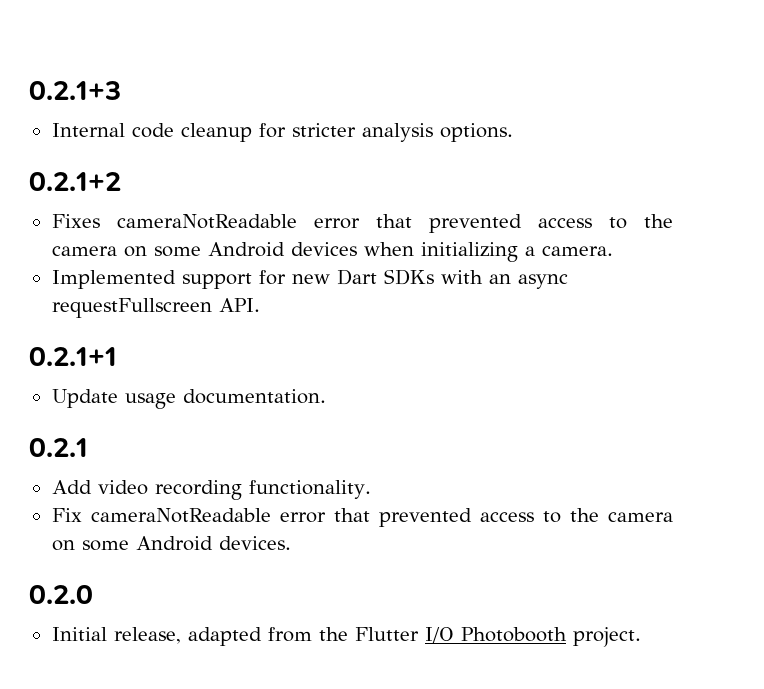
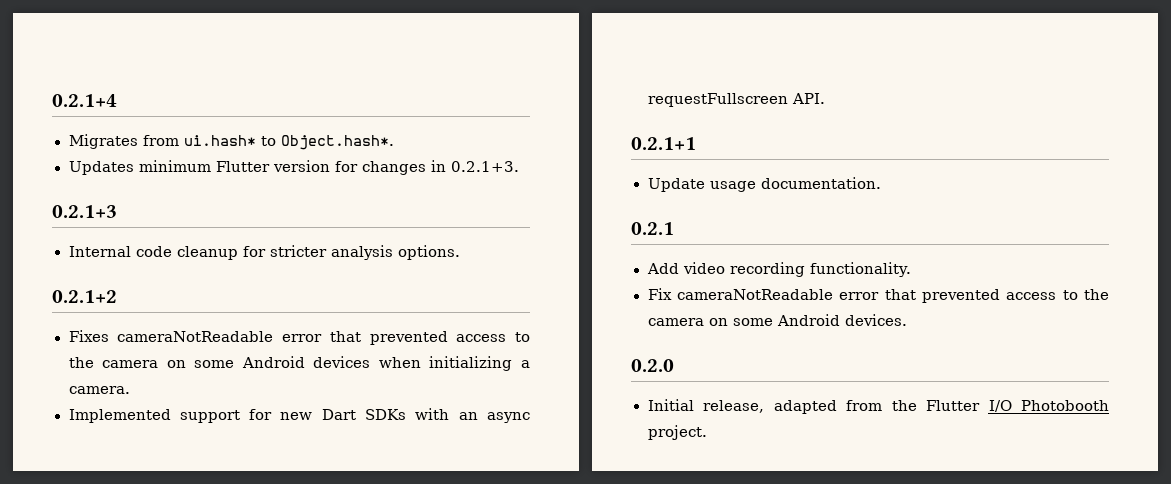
+ 0.2.1+4
+ Migrates from ui.hash* to Object.hash*.
+ Updates minimum Flutter version for changes in 0.2.1+3.

